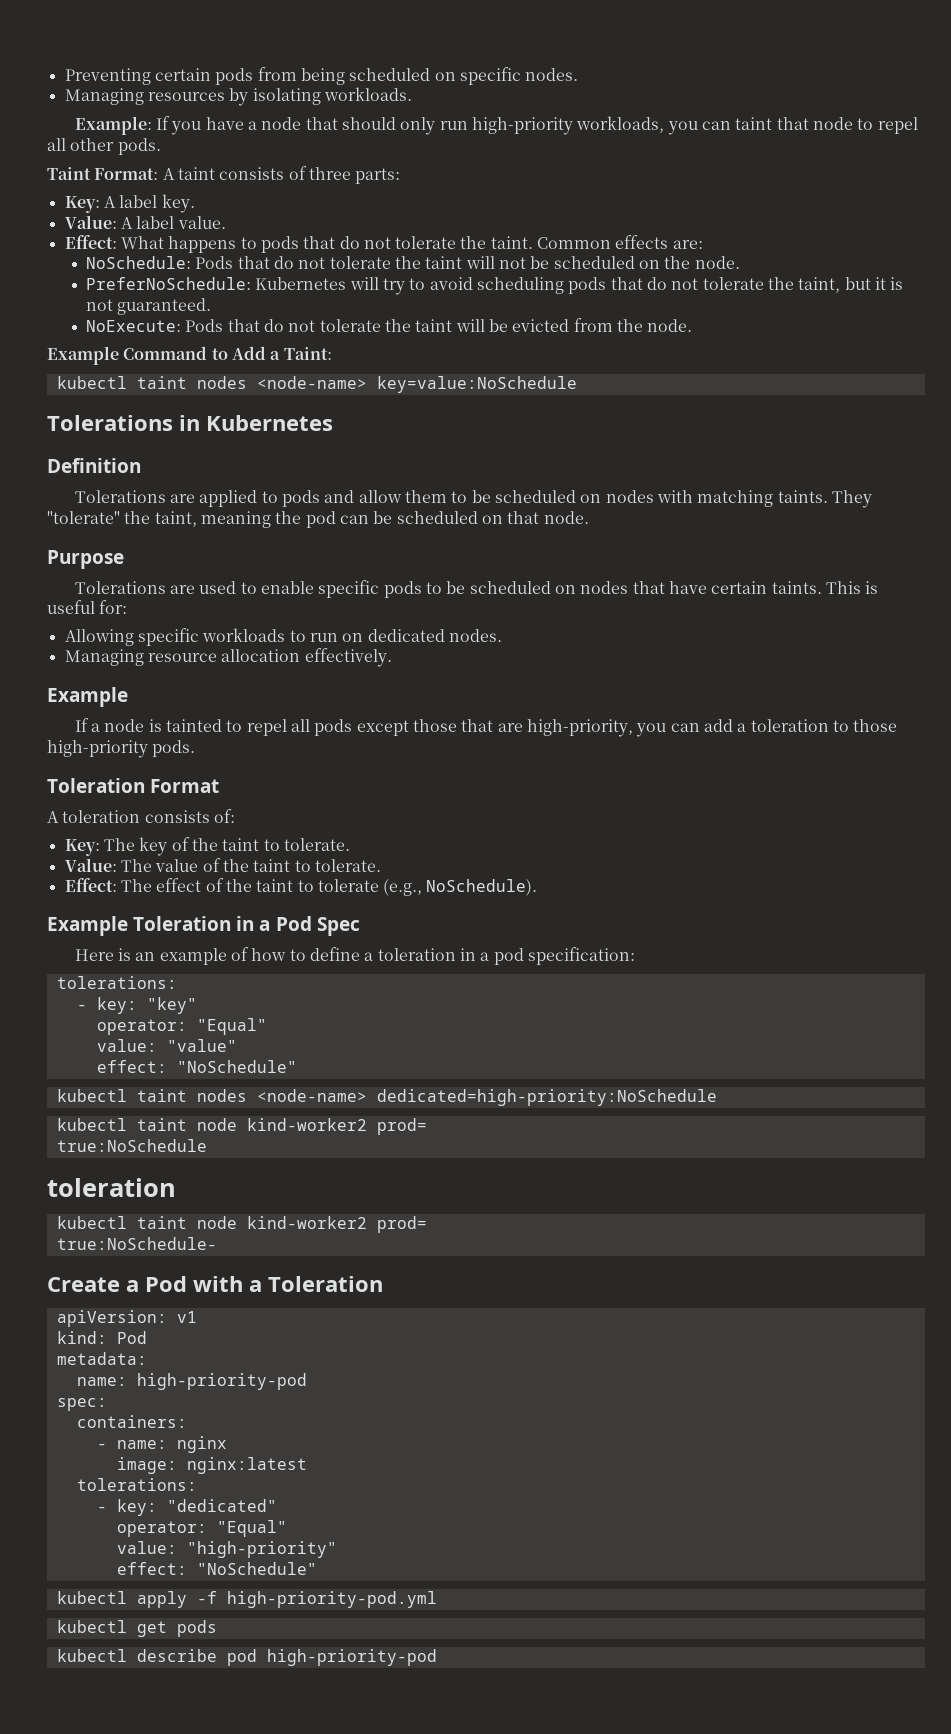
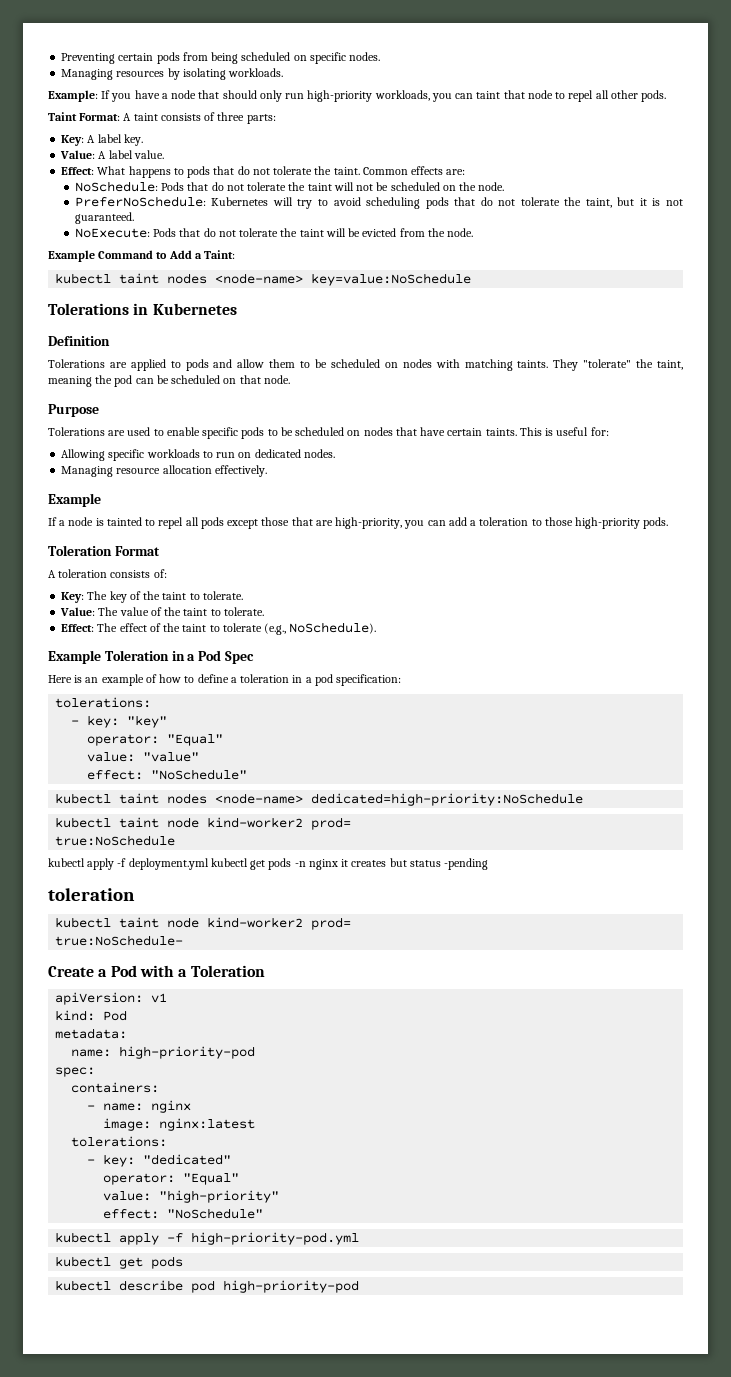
+ kubectl apply -f deployment.yml kubectl get pods -n nginx it creates but status -pending

